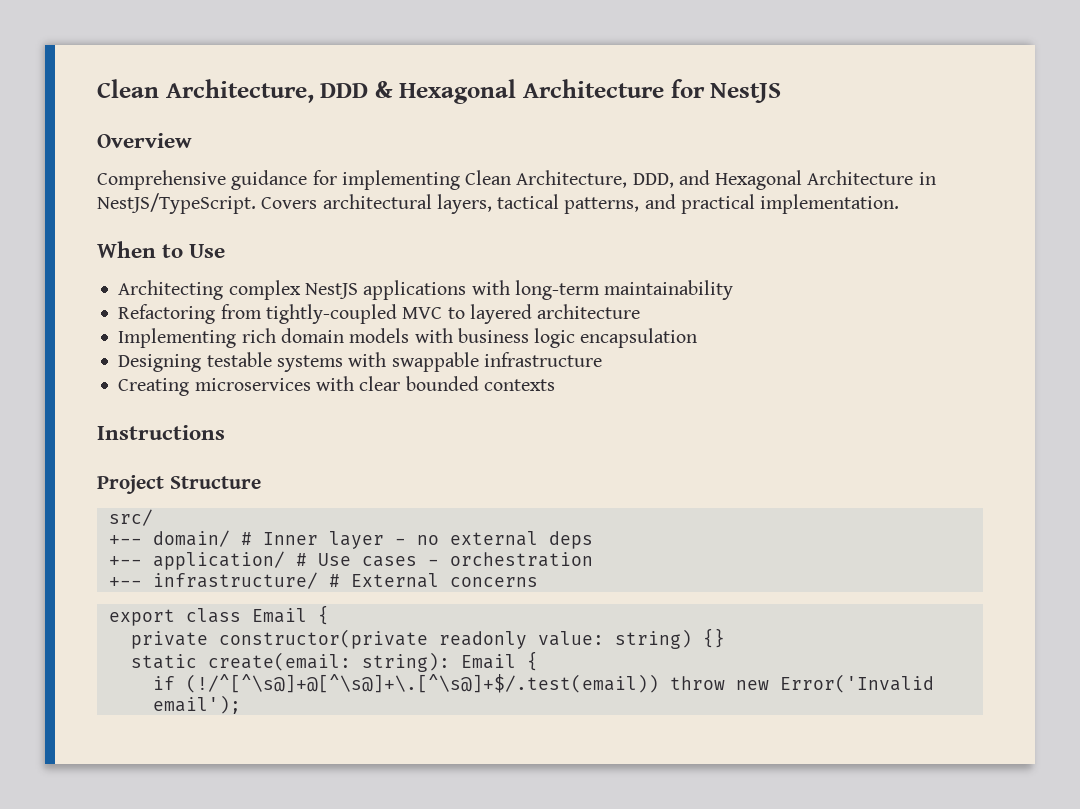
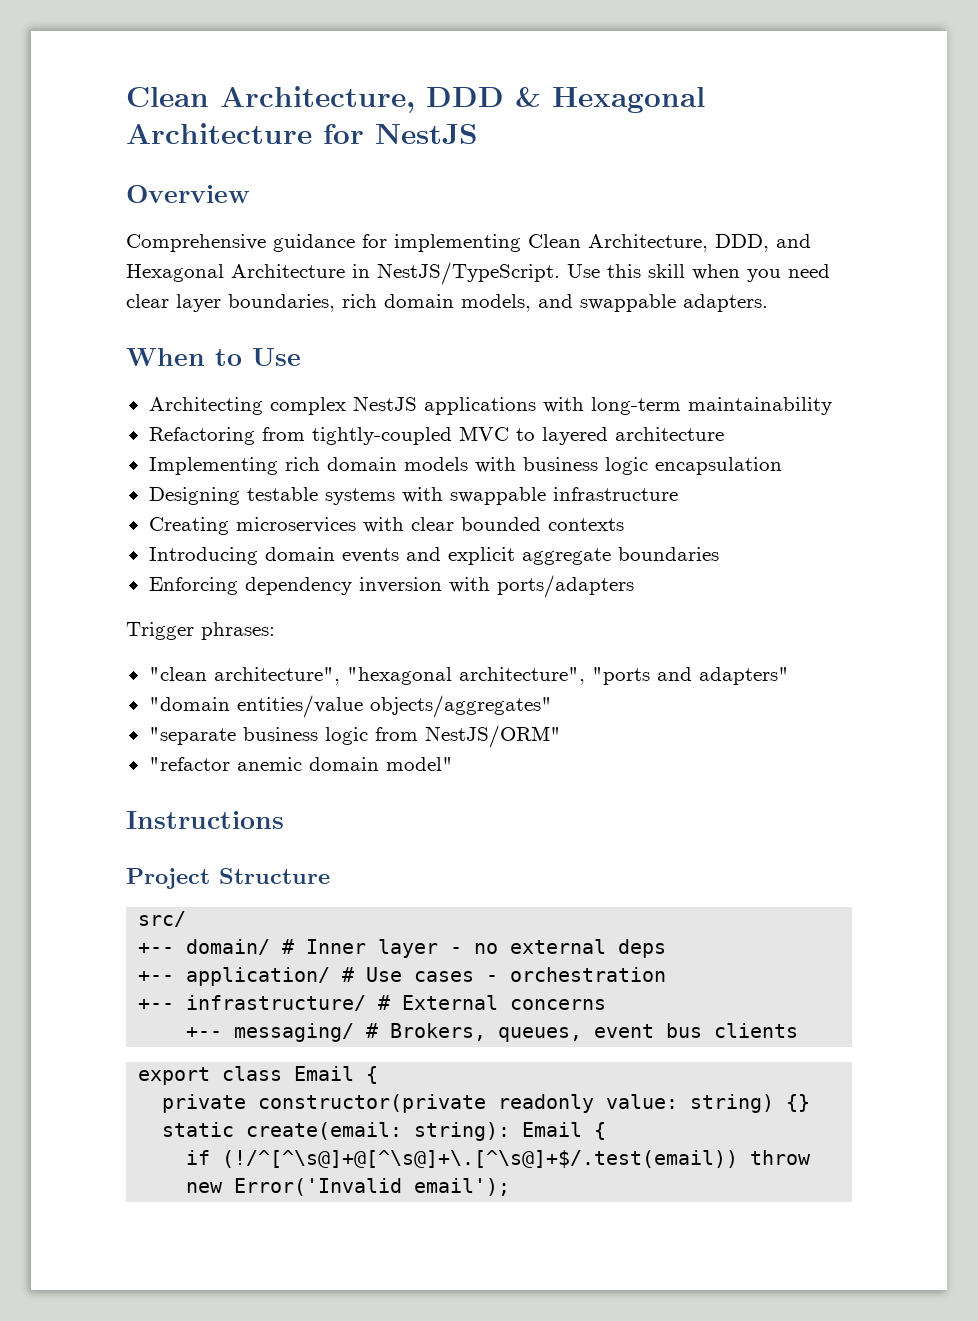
- Covers architectural layers, tactical patterns, and practical implementation.
+ Use this skill when you need clear layer boundaries, rich domain models, and swappable adapters.
+ Introducing domain events and explicit aggregate boundaries
+ Enforcing dependency inversion with ports/adapters
+ Trigger phrases:
+ "clean architecture", "hexagonal architecture", "ports and adapters"
+ "domain entities/value objects/aggregates"
+ "separate business logic from NestJS/ORM"
+ "refactor anemic domain model"
+ +-- messaging/ # Brokers, queues, event bus clients

